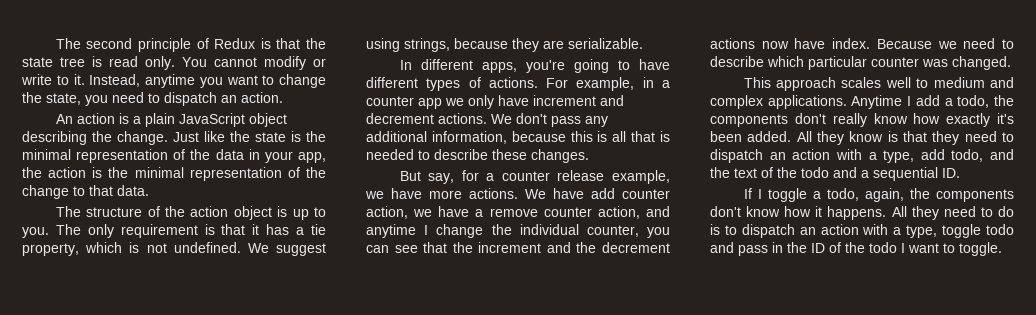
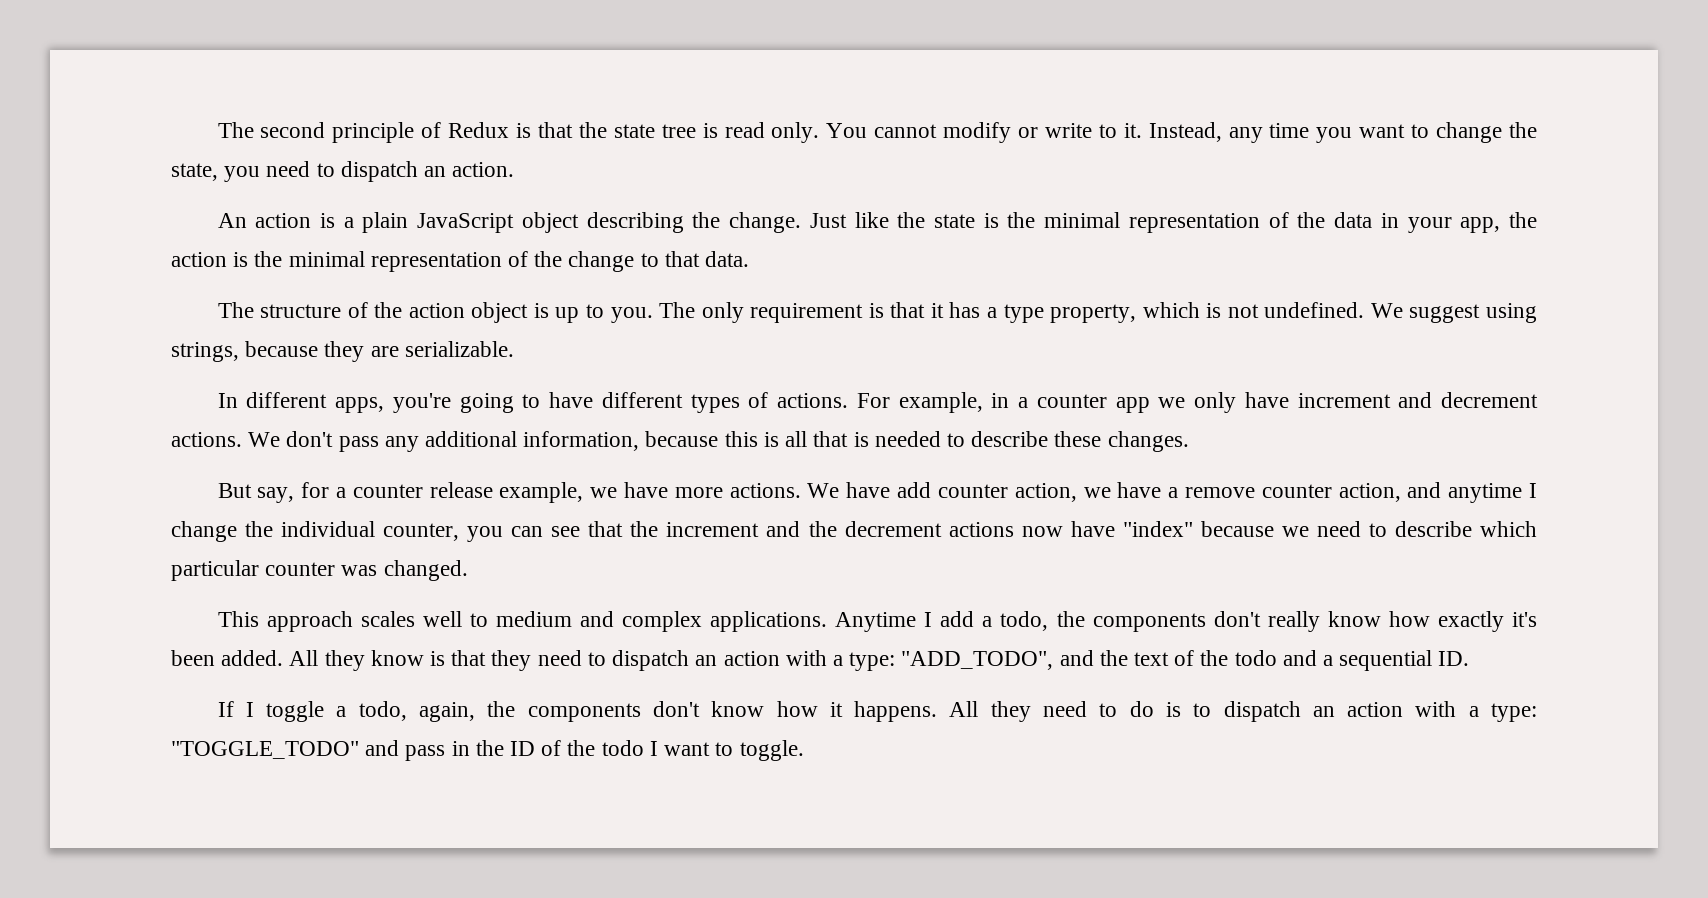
- Instead, anytime you want to change the state, you need to dispatch an action.
+ Instead, any time you want to change the state, you need to dispatch an action.
- The only requirement is that it has a tie property, which is not undefined.
+ The only requirement is that it has a type property, which is not undefined.
- We have add counter action, we have a remove counter action, and anytime I change the individual counter, you can see that the increment and the decrement actions now have index. Because we need to describe which particular counter was changed.
+ We have add counter action, we have a remove counter action, and anytime I change the individual counter, you can see that the increment and the decrement actions now have "index" because we need to describe which particular counter was changed.
- All they know is that they need to dispatch an action with a type, add todo, and the text of the todo and a sequential ID.
+ All they know is that they need to dispatch an action with a type: "ADD_TODO", and the text of the todo and a sequential ID.
- All they need to do is to dispatch an action with a type, toggle todo and pass in the ID of the todo I want to toggle.
+ All they need to do is to dispatch an action with a type: "TOGGLE_TODO" and pass in the ID of the todo I want to toggle.

